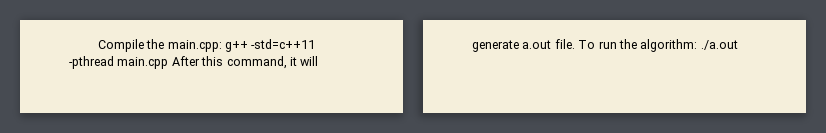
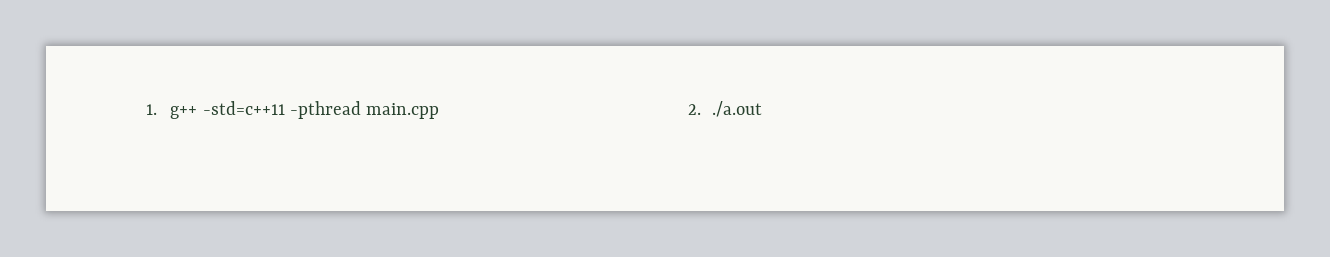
- Compile the main.cpp: g++ -std=c++11 -pthread main.cpp After this command, it will generate a.out file. To run the algorithm: ./a.out
+ 1. g++ -std=c++11 -pthread main.cpp
+ 2. ./a.out

